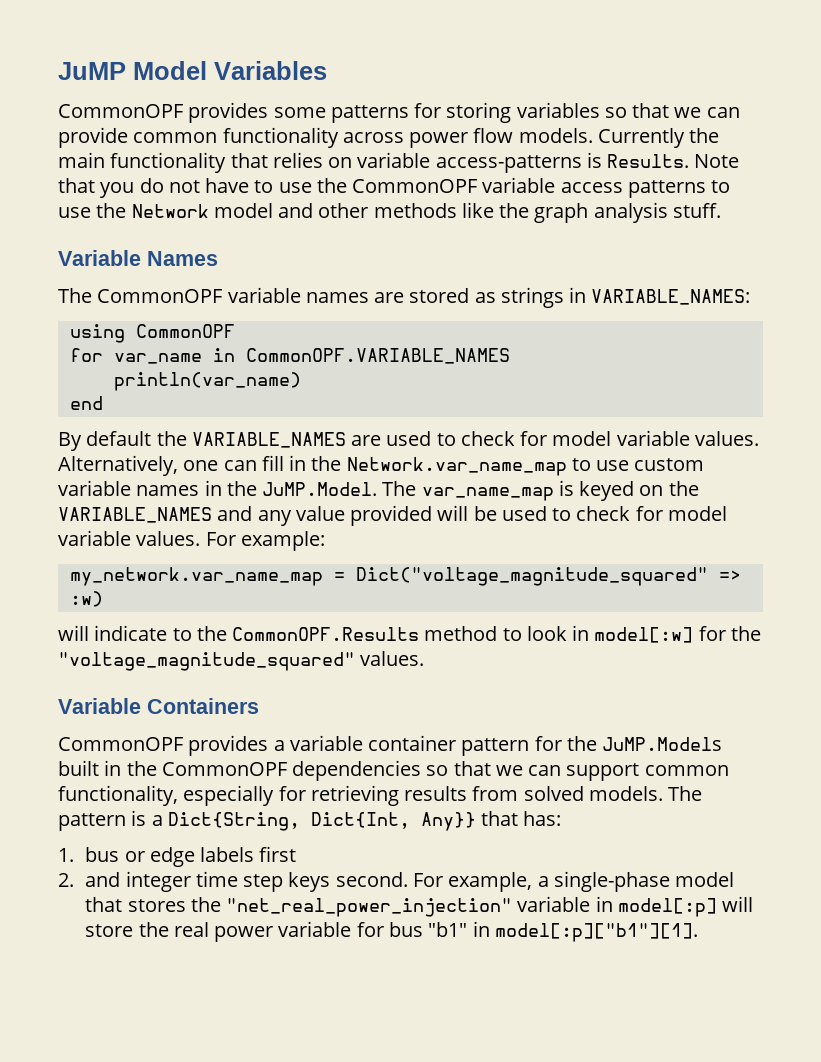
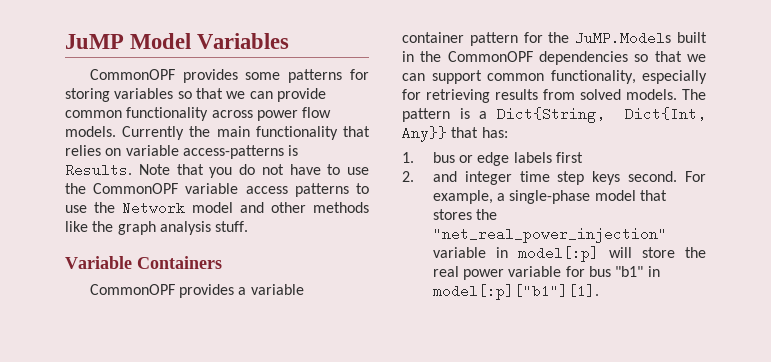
- Variable Names
- The CommonOPF variable names are stored as strings in VARIABLE_NAMES:
- using CommonOPF
- for var_name in CommonOPF.VARIABLE_NAMES
- println(var_name)
- end
- By default the VARIABLE_NAMES are used to check for model variable values. Alternatively, one can fill in the Network.var_name_map to use custom variable names in the JuMP.Model. The var_name_map is keyed on the VARIABLE_NAMES and any value provided will be used to check for model variable values. For example:
- my_network.var_name_map = Dict("voltage_magnitude_squared" => :w)
- will indicate to the CommonOPF.Results method to look in model[:w] for the "voltage_magnitude_squared" values.

